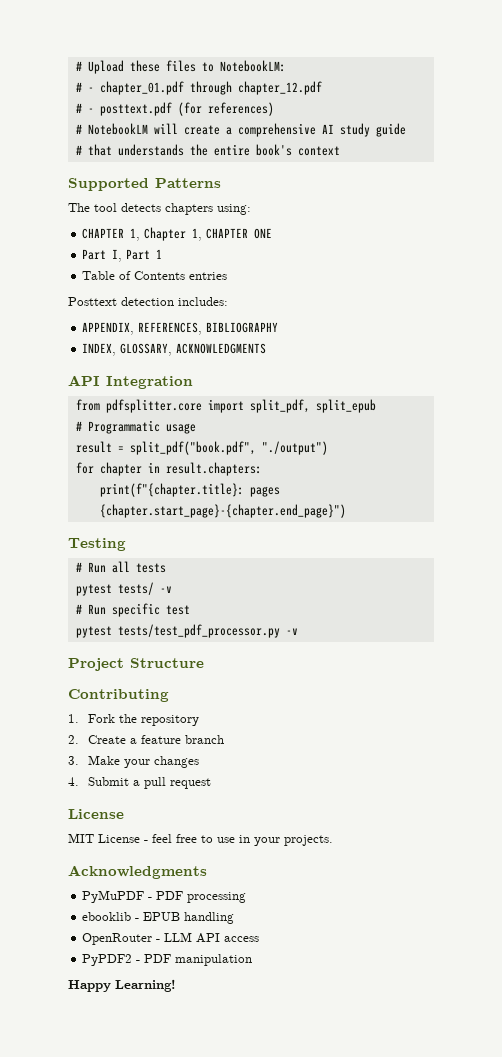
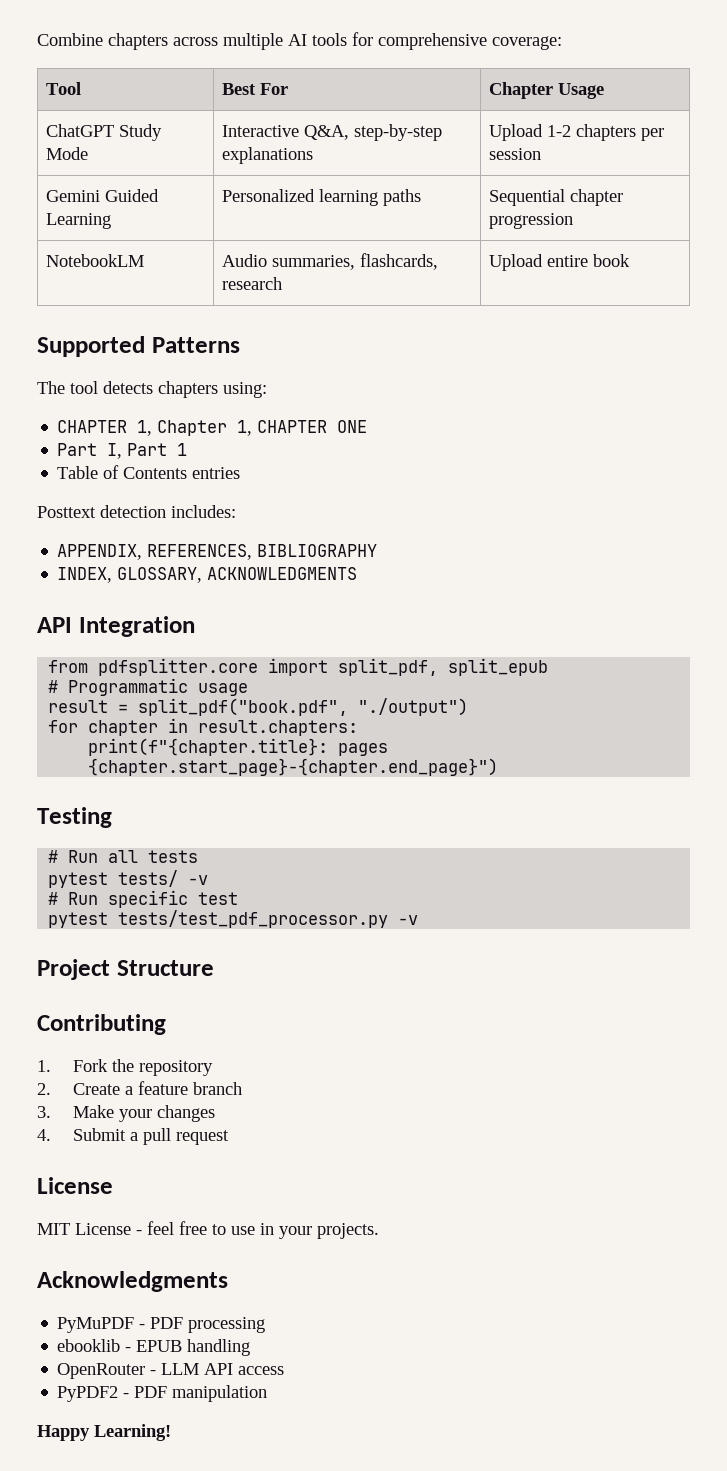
- # Upload these files to NotebookLM:
- # - chapter_01.pdf through chapter_12.pdf
- # - posttext.pdf (for references)
- # NotebookLM will create a comprehensive AI study guide
- # that understands the entire book's context
+ Combine chapters across multiple AI tools for comprehensive coverage:
+ Tool | Best For | Chapter Usage
+ ChatGPT Study Mode | Interactive Q&A, step-by-step explanations | Upload 1-2 chapters per session
+ Gemini Guided Learning | Personalized learning paths | Sequential chapter progression
+ NotebookLM | Audio summaries, flashcards, research | Upload entire book

